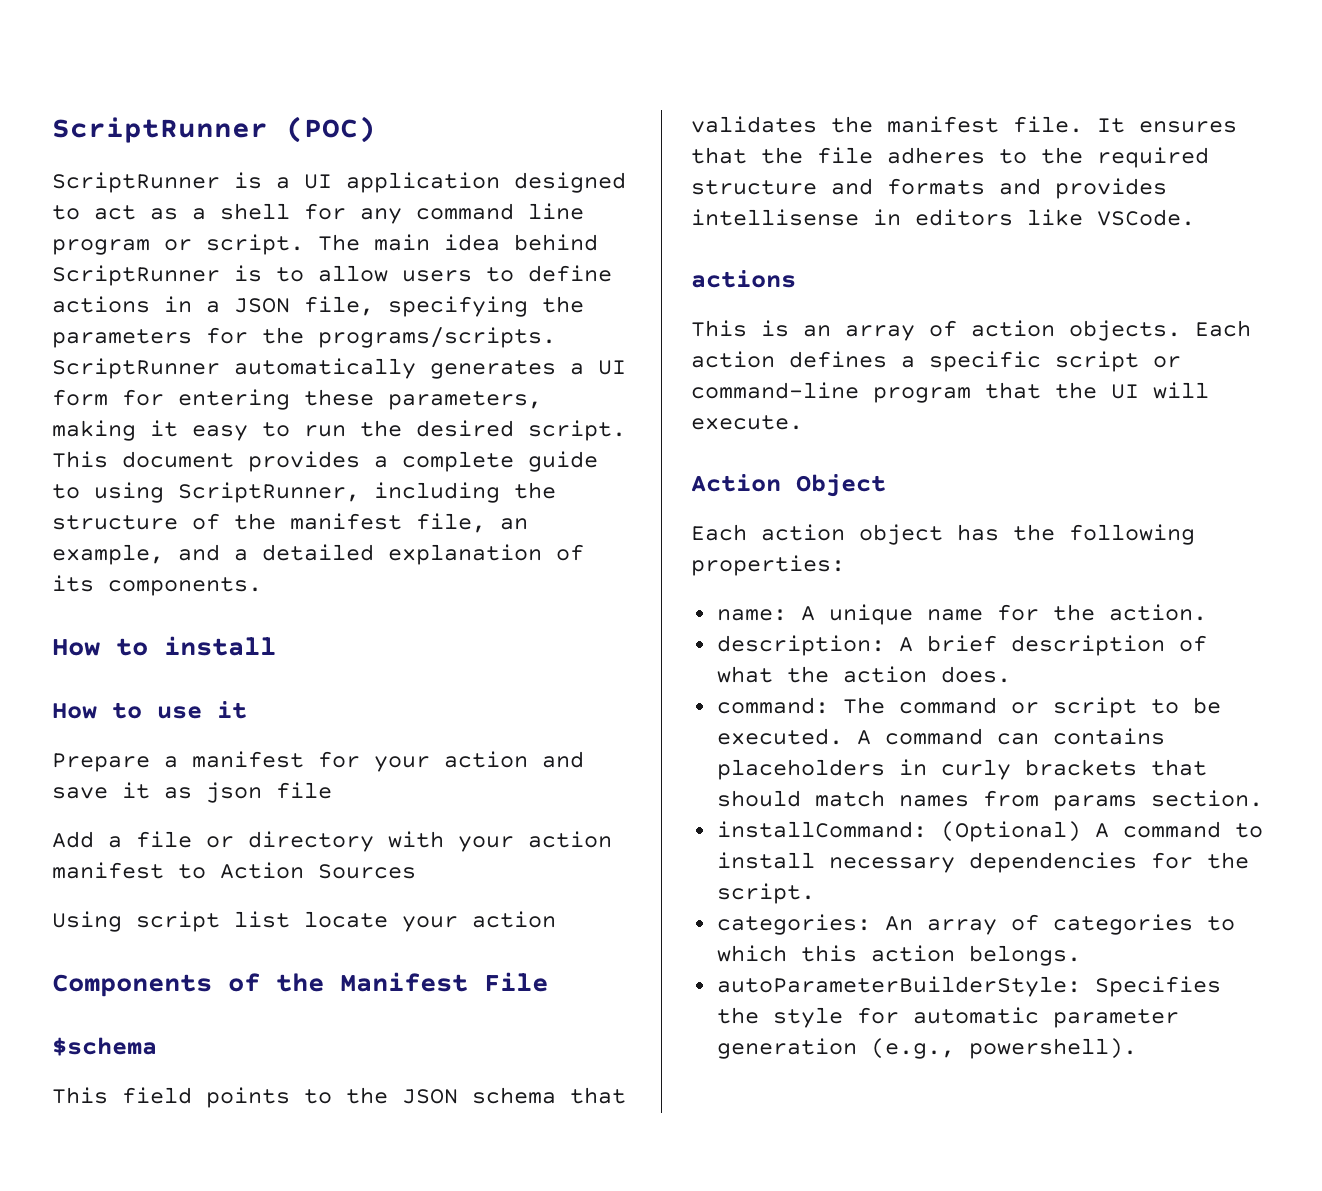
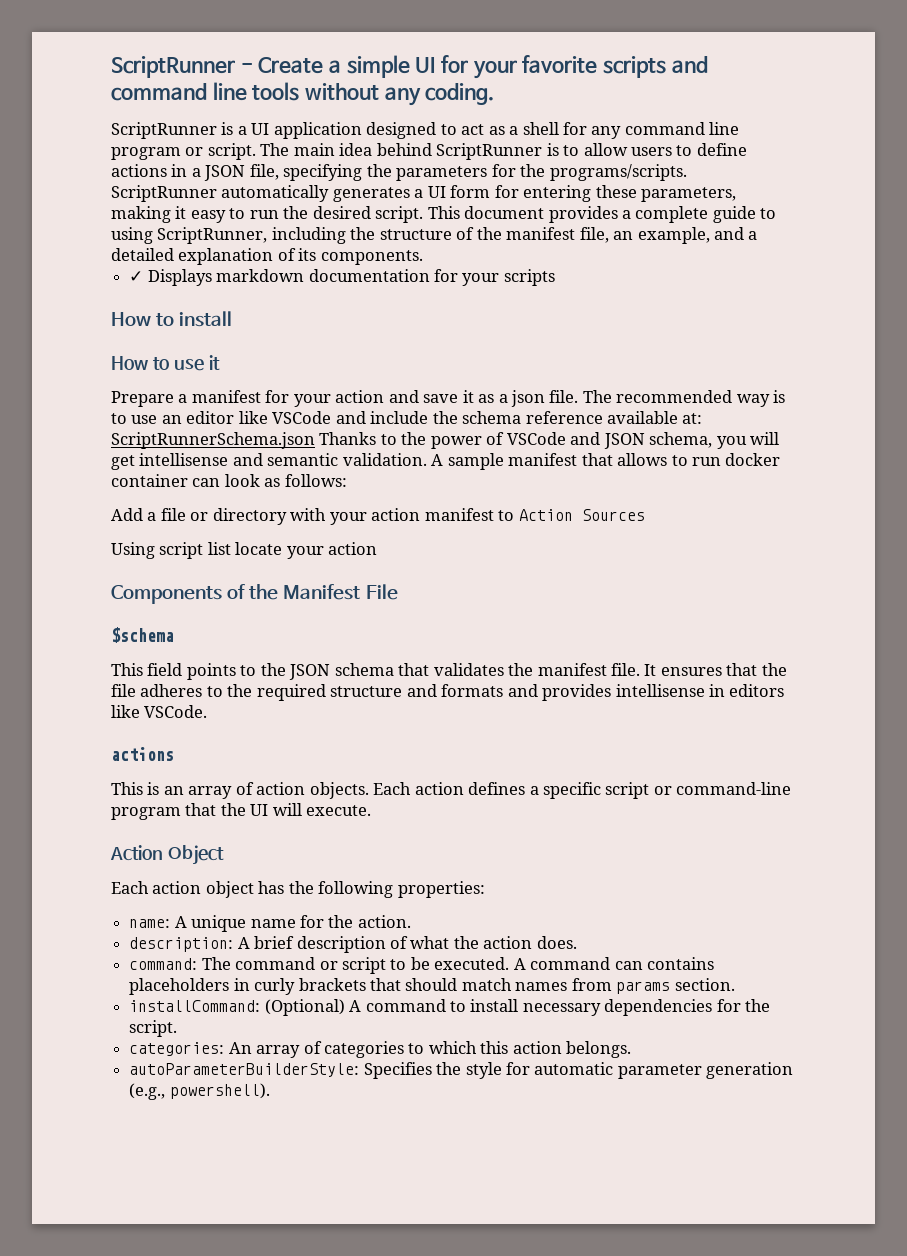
- ScriptRunner (POC)
+ ScriptRunner - Create a simple UI for your favorite scripts and command line tools without any coding.
+ ✓ Displays markdown documentation for your scripts
- Prepare a manifest for your action and save it as json file
+ Prepare a manifest for your action and save it as a json file. The recommended way is to use an editor like VSCode and include the schema reference available at: ScriptRunnerSchema.json Thanks to the power of VSCode and JSON schema, you will get intellisense and semantic validation. A sample manifest that allows to run docker container can look as follows:

